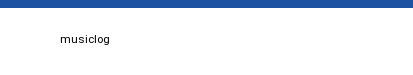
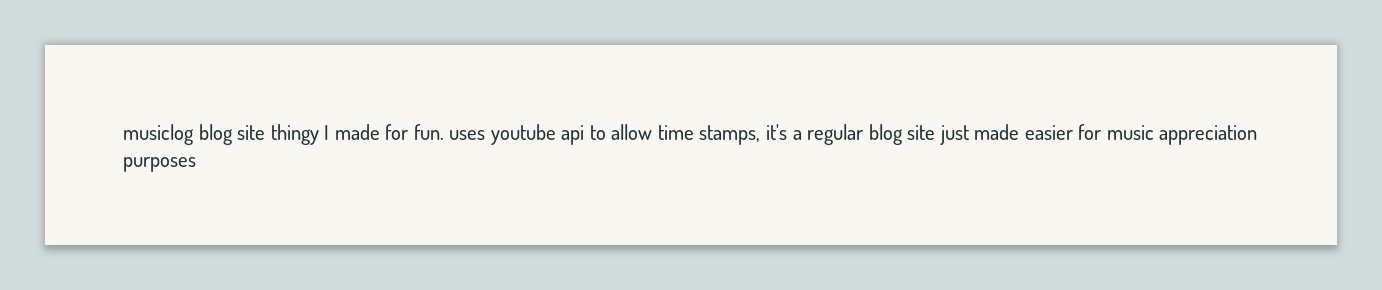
- musiclog
+ musiclog blog site thingy I made for fun. uses youtube api to allow time stamps, it's a regular blog site just made easier for music appreciation purposes

